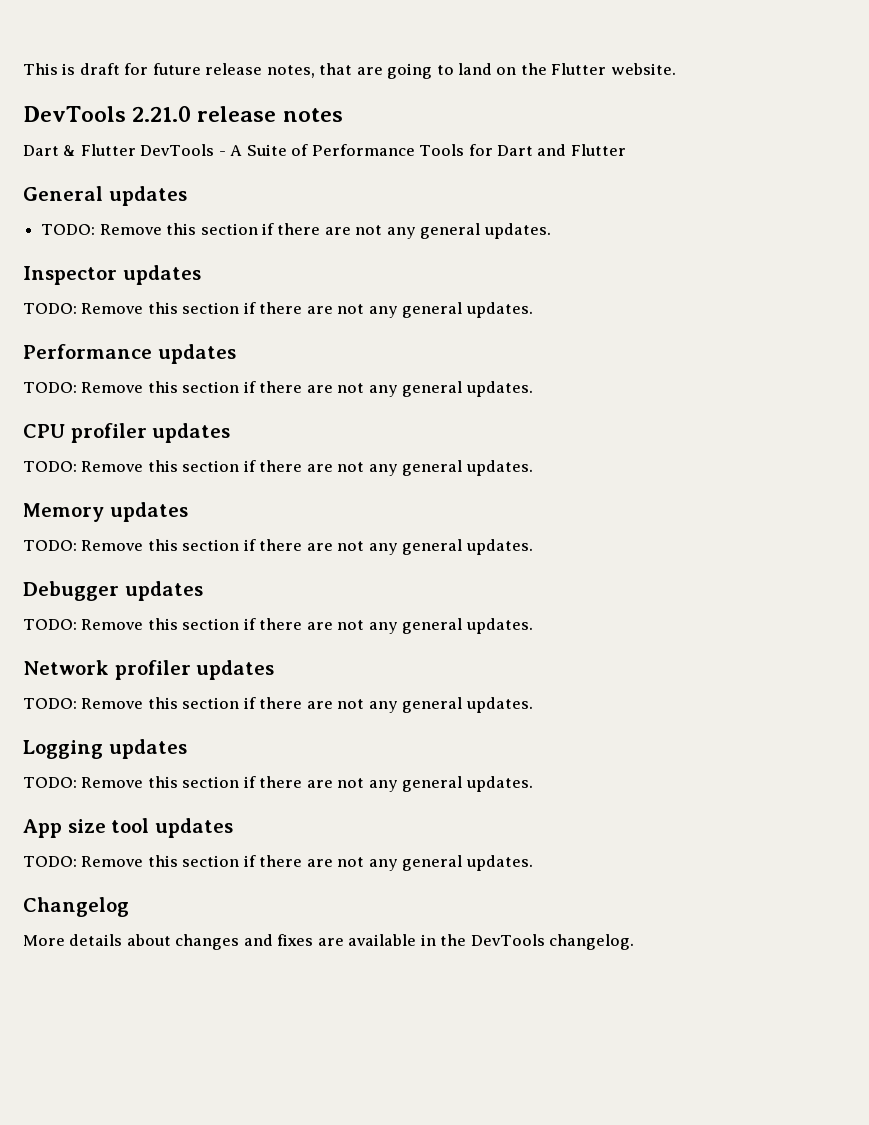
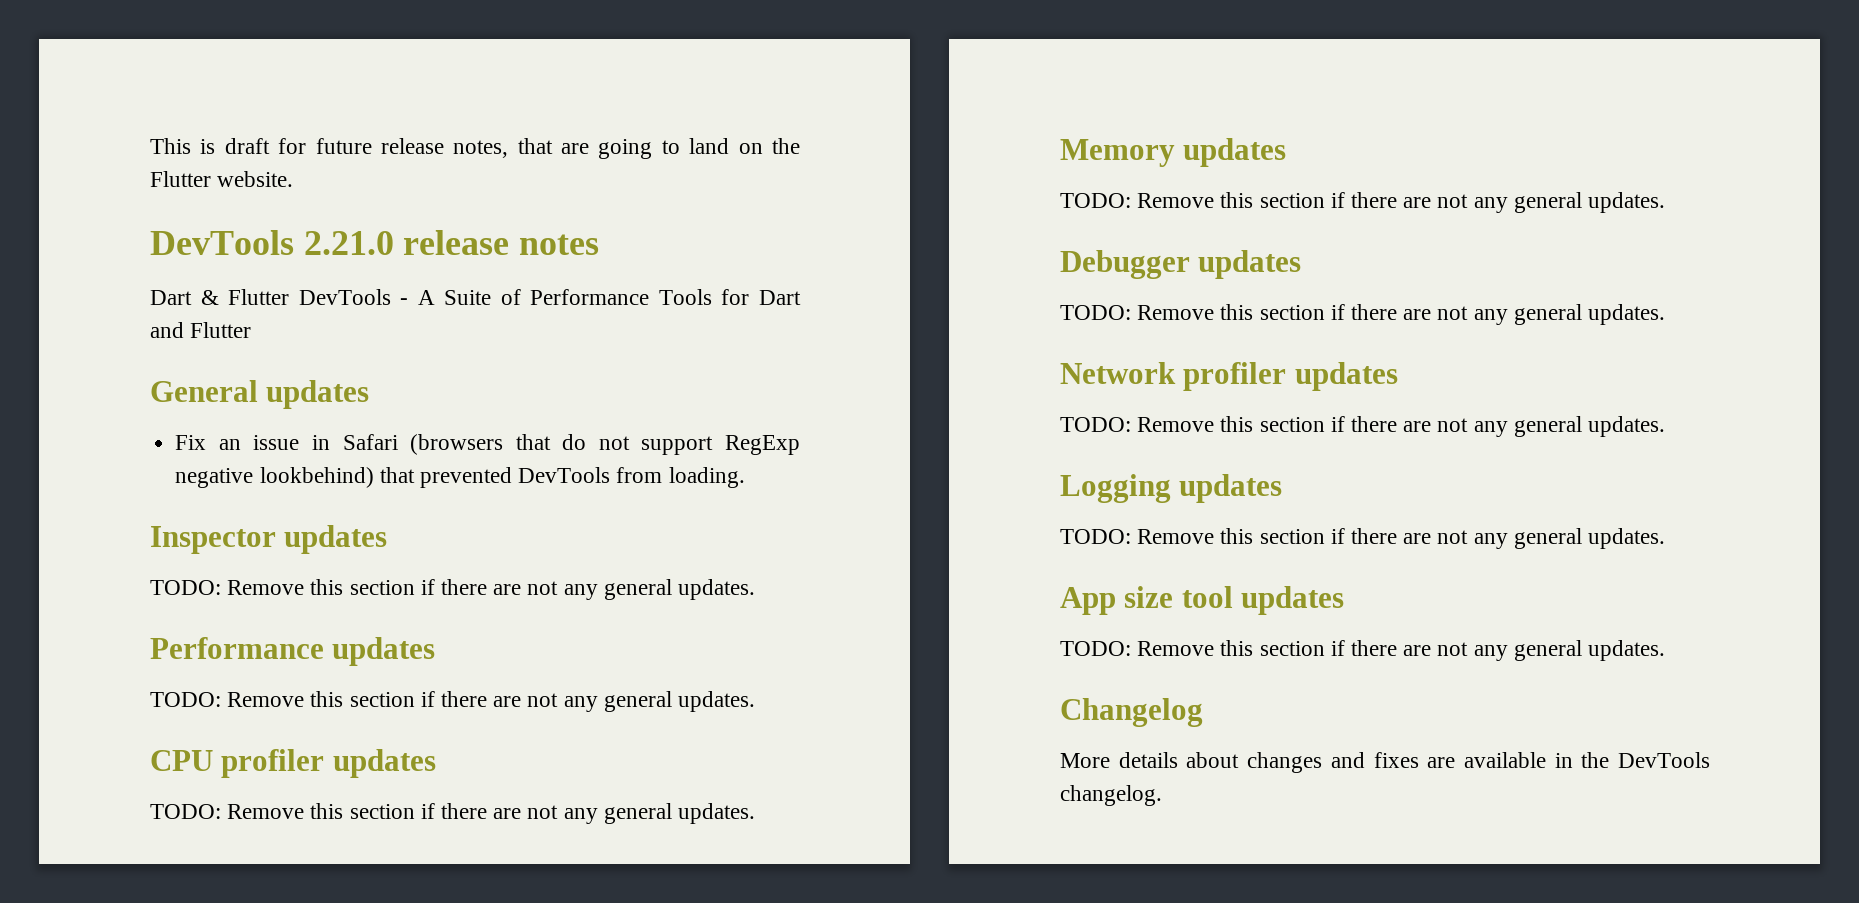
  General updates
- TODO: Remove this section if there are not any general updates.
+ Fix an issue in Safari (browsers that do not support RegExp negative lookbehind) that prevented DevTools from loading.

